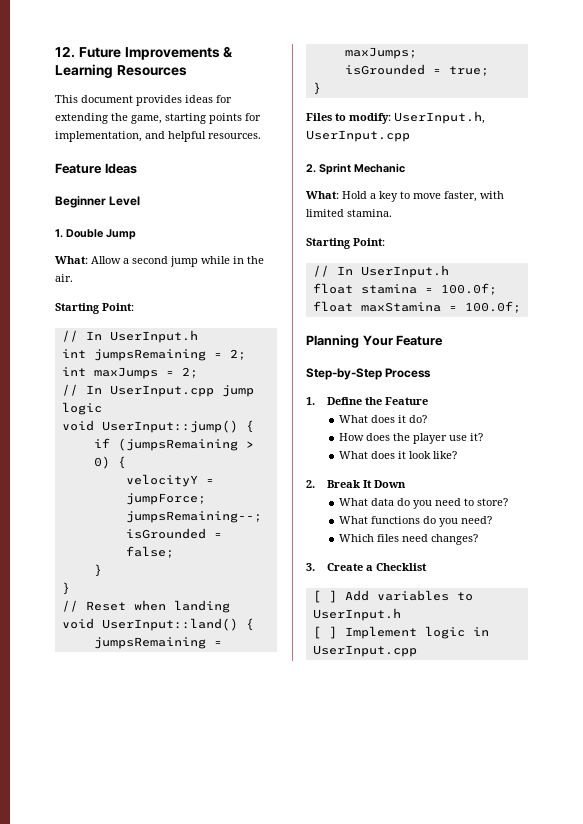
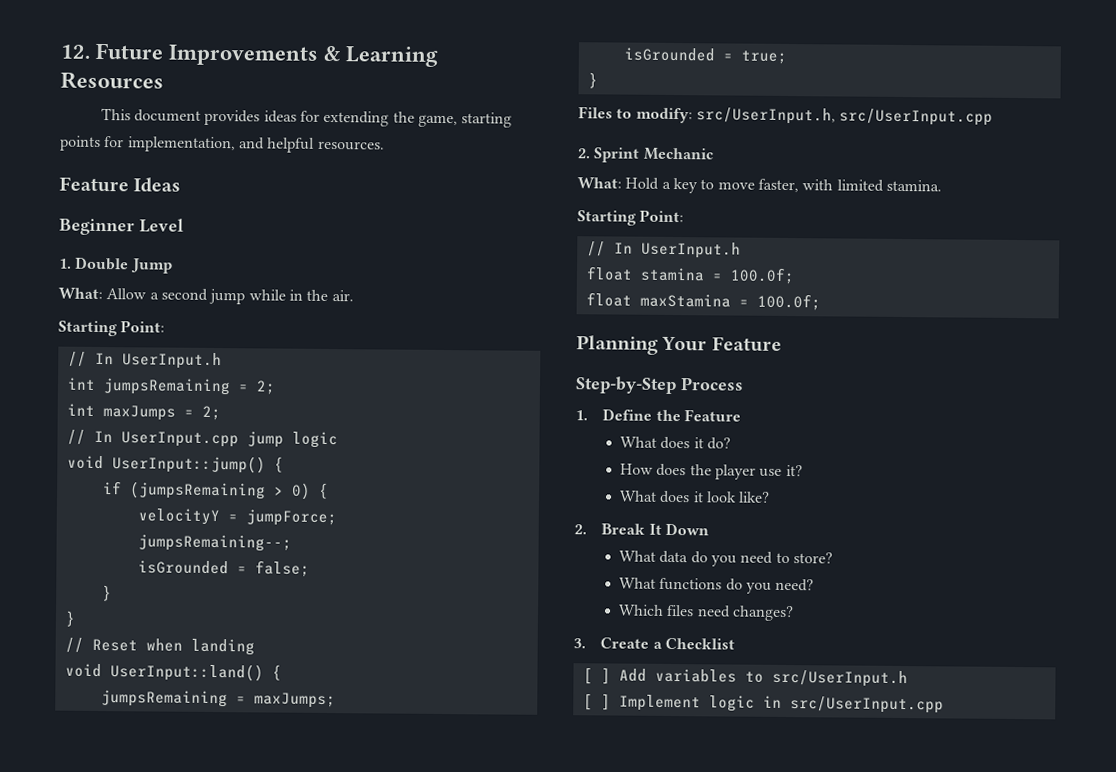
- Files to modify: UserInput.h, UserInput.cpp
+ Files to modify: src/UserInput.h, src/UserInput.cpp
- [ ] Add variables to UserInput.h
+ [ ] Add variables to src/UserInput.h
- [ ] Implement logic in UserInput.cpp
+ [ ] Implement logic in src/UserInput.cpp

